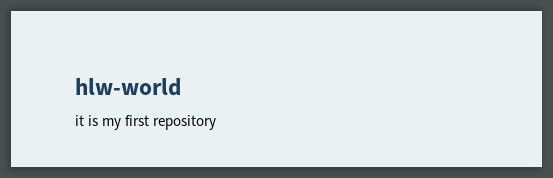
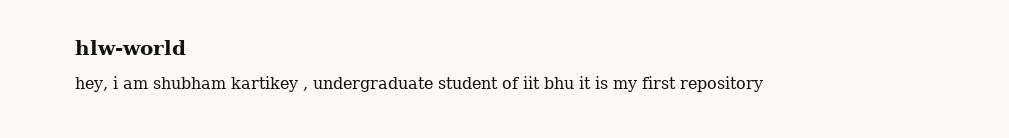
- it is my first repository
+ hey, i am shubham kartikey , undergraduate student of iit bhu it is my first repository

